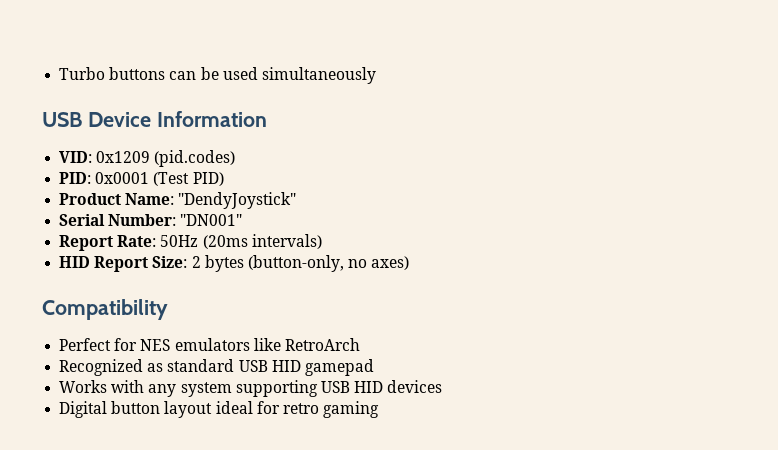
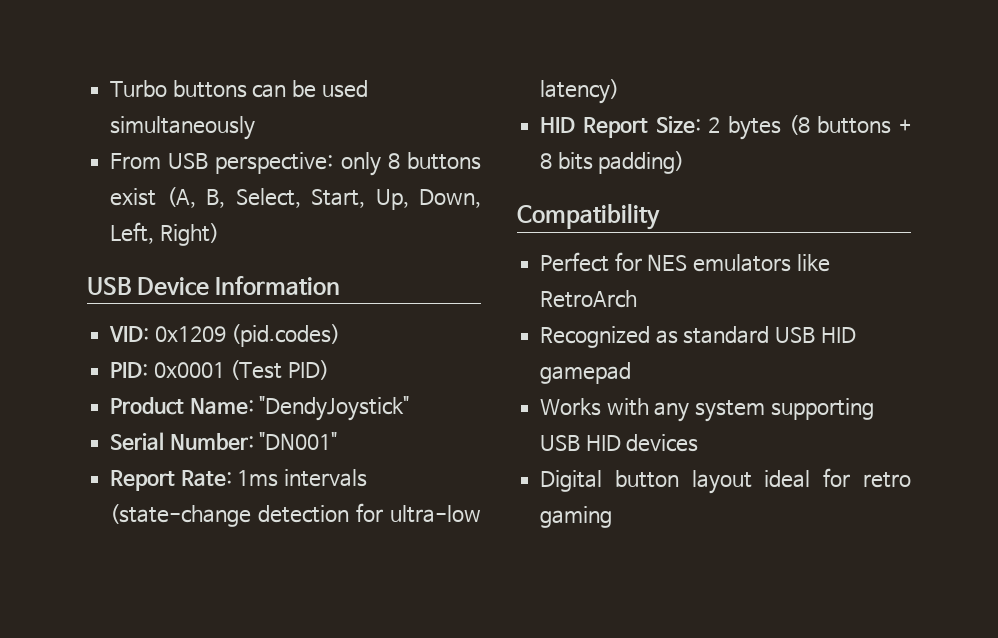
+ From USB perspective: only 8 buttons exist (A, B, Select, Start, Up, Down, Left, Right)
- Report Rate: 50Hz (20ms intervals)
+ Report Rate: 1ms intervals (state-change detection for ultra-low latency)
- HID Report Size: 2 bytes (button-only, no axes)
+ HID Report Size: 2 bytes (8 buttons + 8 bits padding)

